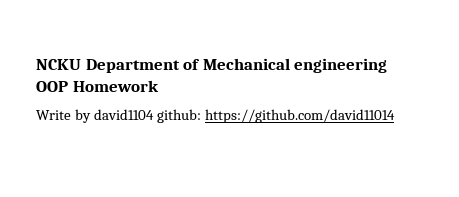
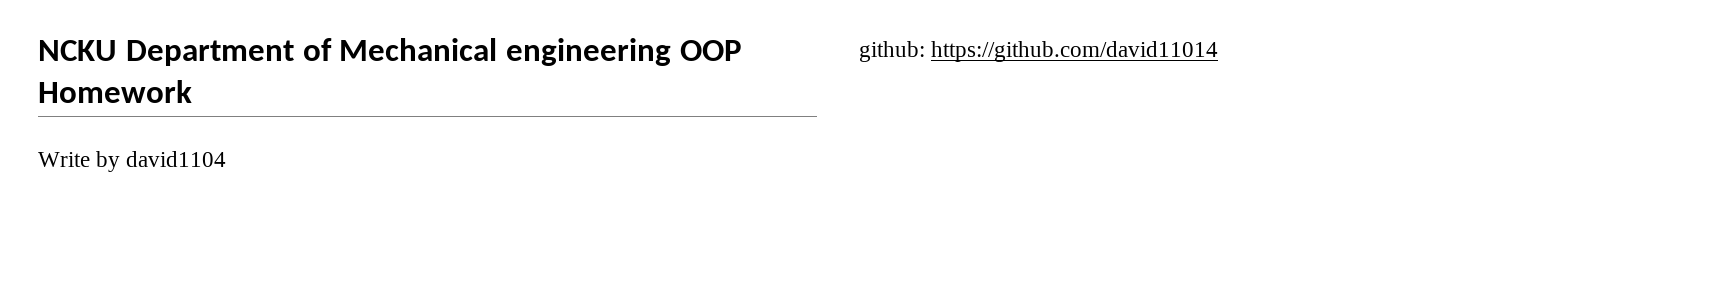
- Write by david1104 github: https://github.com/david11014
+ Write by david1104
+ github: https://github.com/david11014

